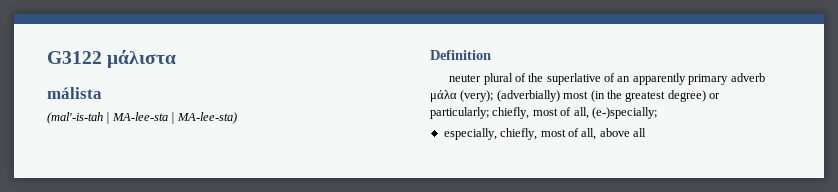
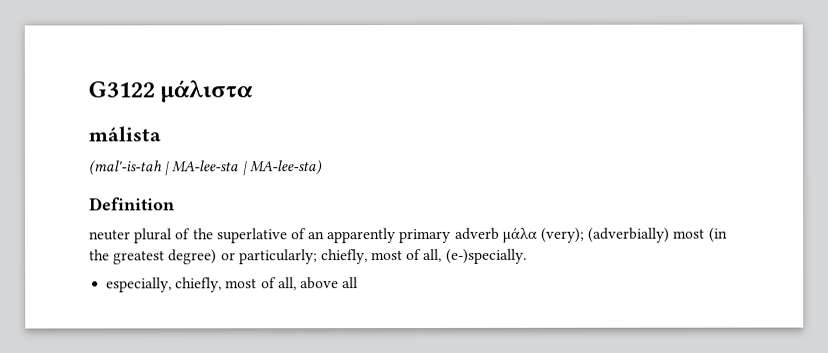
- neuter plural of the superlative of an apparently primary adverb μάλα (very); (adverbially) most (in the greatest degree) or particularly; chiefly, most of all, (e-)specially;
+ neuter plural of the superlative of an apparently primary adverb μάλα (very); (adverbially) most (in the greatest degree) or particularly; chiefly, most of all, (e-)specially.

